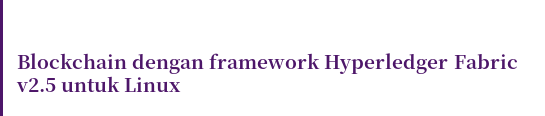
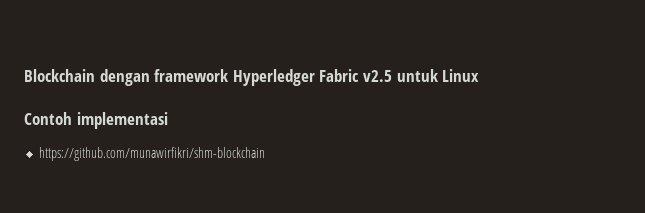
+ Contoh implementasi
+ https://github.com/munawirfikri/shm-blockchain

